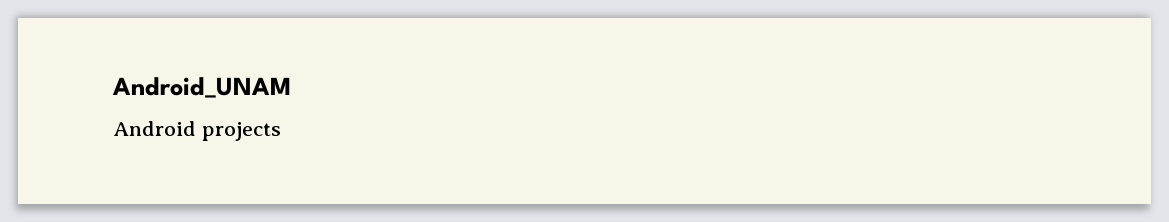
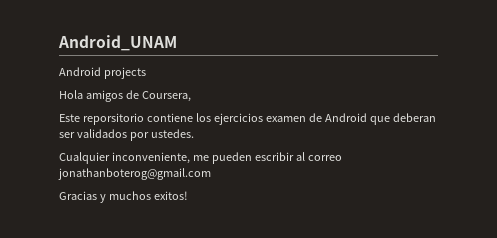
+ Hola amigos de Coursera,
+ Este reporsitorio contiene los ejercicios examen de Android que deberan ser validados por ustedes.
+ Cualquier inconveniente, me pueden escribir al correo jonathanboterog@gmail.com
+ Gracias y muchos exitos!

